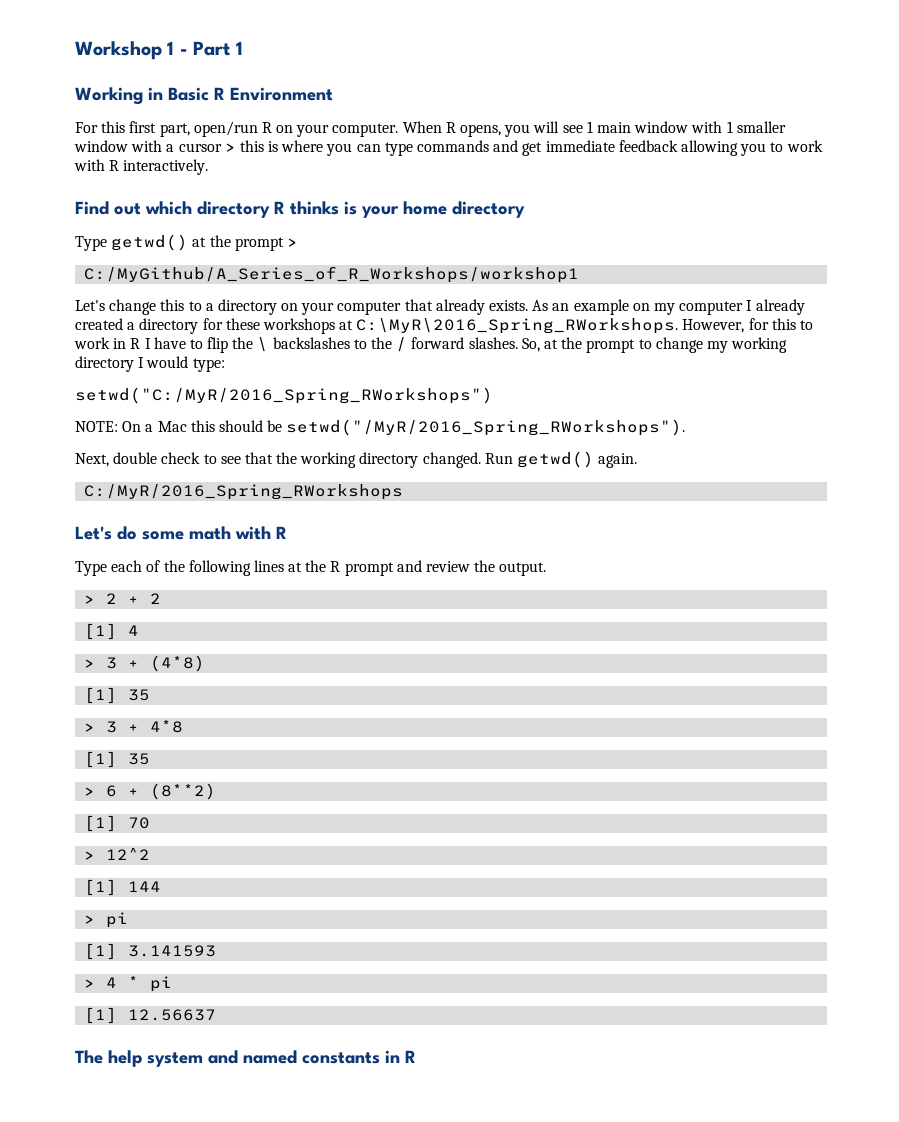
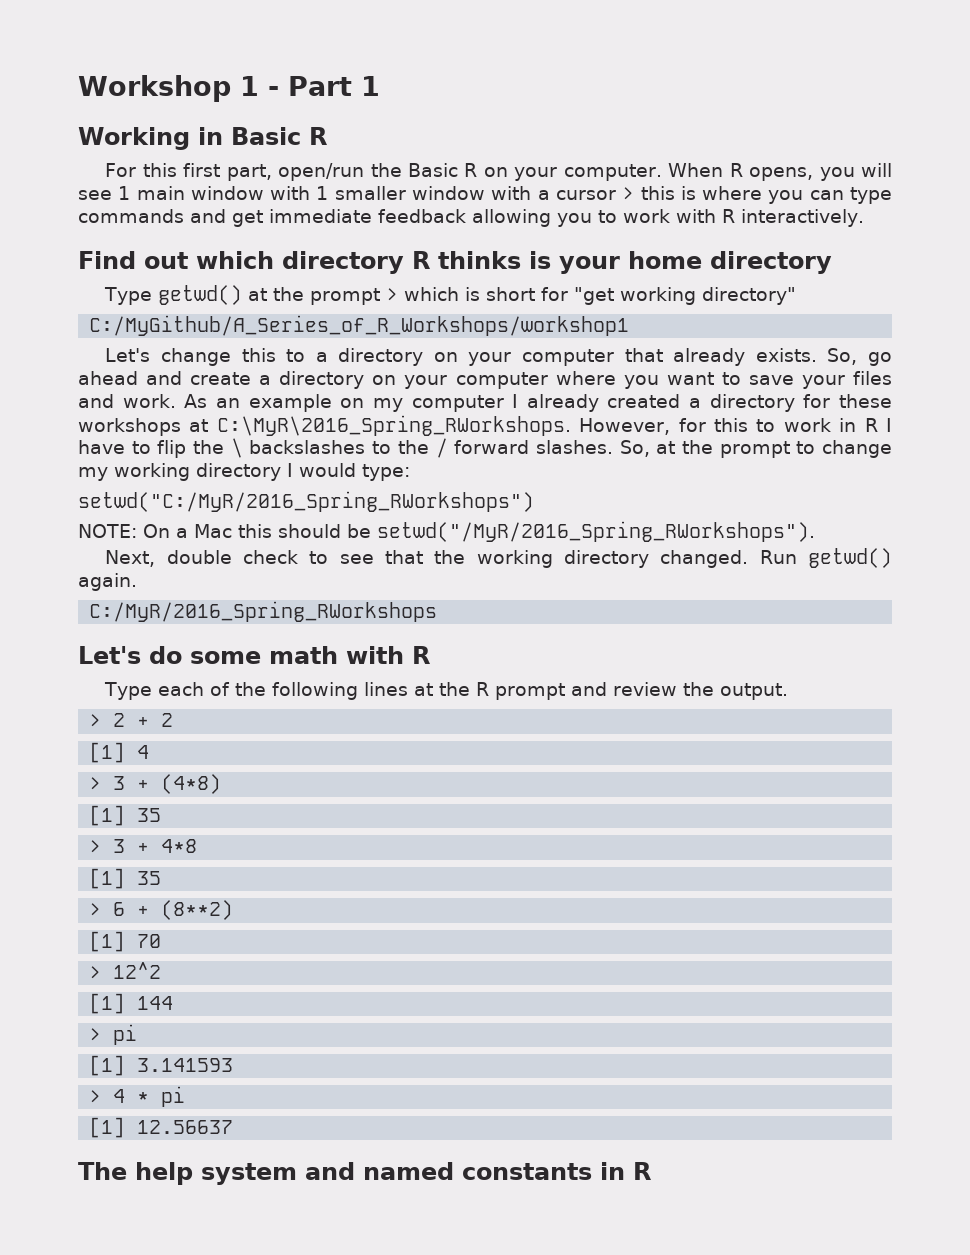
- Working in Basic R Environment
+ Working in Basic R
- For this first part, open/run R on your computer.
+ For this first part, open/run the Basic R on your computer.
- Type getwd() at the prompt >
+ Type getwd() at the prompt > which is short for "get working directory"
+ So, go ahead and create a directory on your computer where you want to save your files and work.

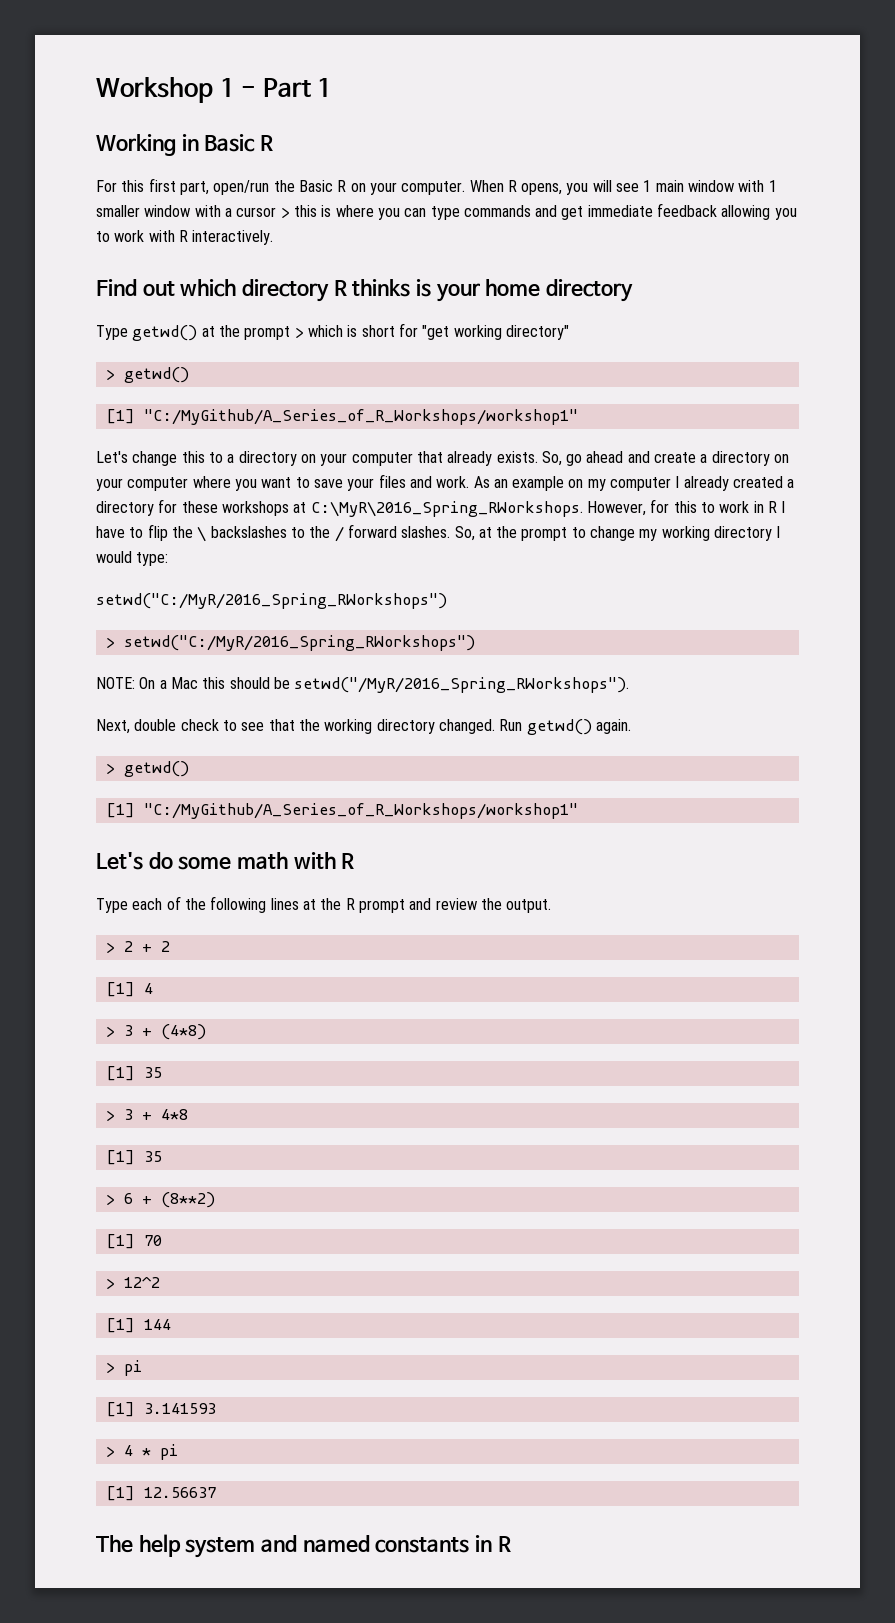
  Type getwd() at the prompt > which is short for "get working directory"
- C:/MyGithub/A_Series_of_R_Workshops/workshop1
+ > getwd()
+ [1] "C:/MyGithub/A_Series_of_R_Workshops/workshop1"
+ > setwd("C:/MyR/2016_Spring_RWorkshops")
  Run getwd() again.
- C:/MyR/2016_Spring_RWorkshops
+ > getwd()
+ [1] "C:/MyGithub/A_Series_of_R_Workshops/workshop1"

